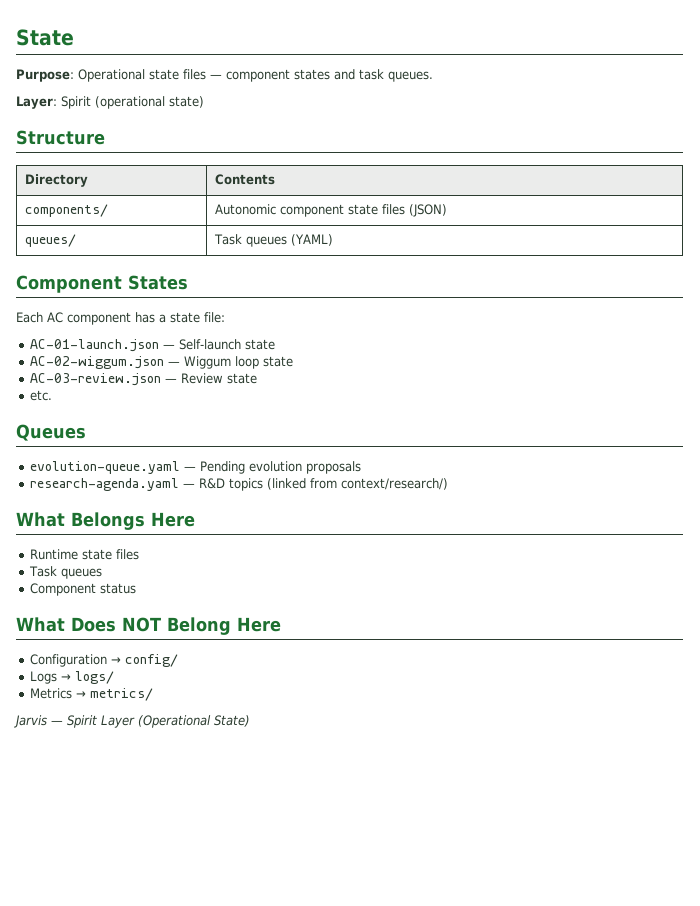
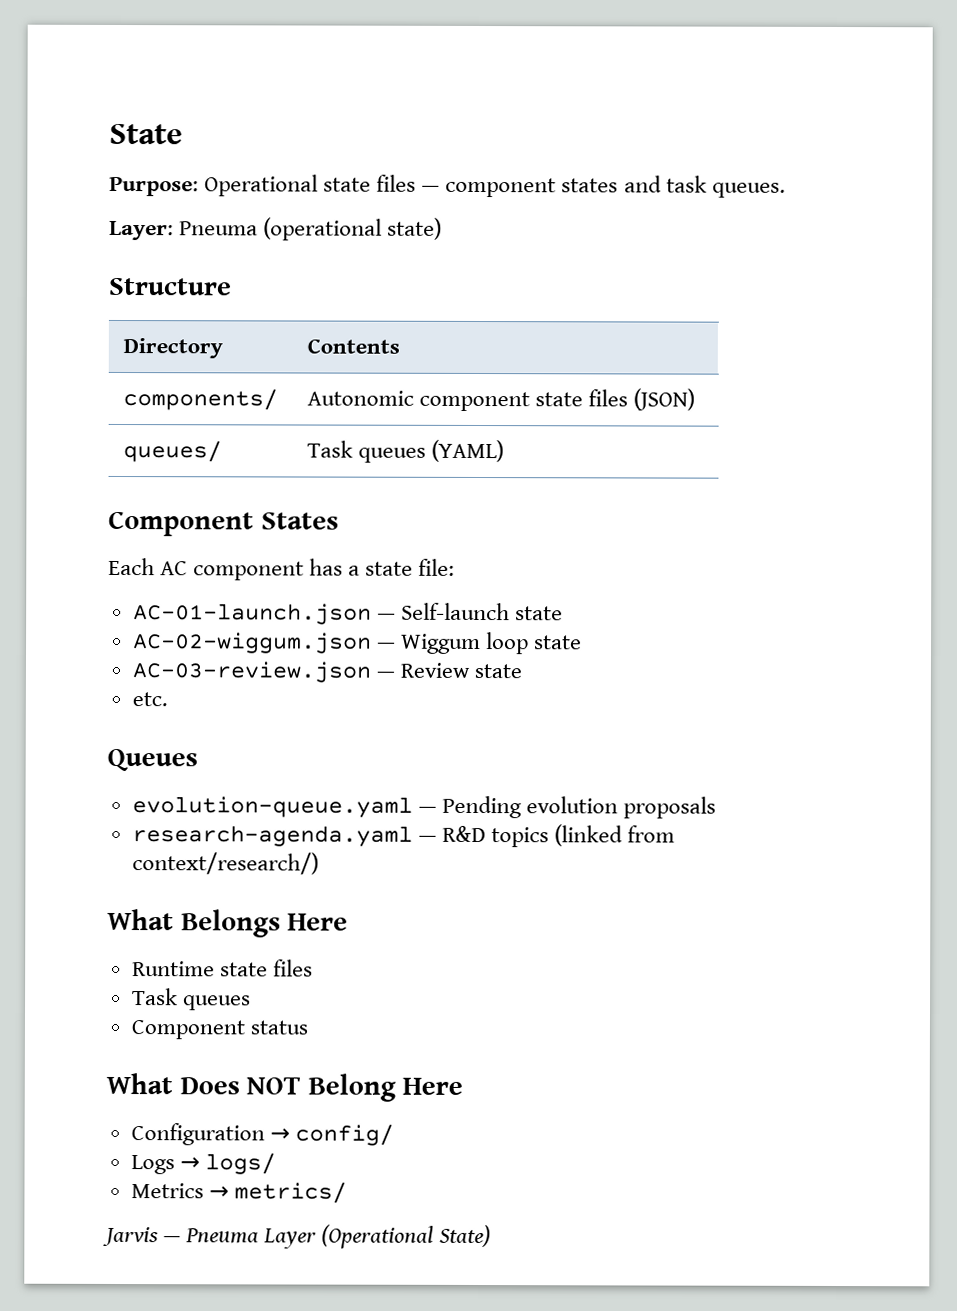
- Layer: Spirit (operational state)
+ Layer: Pneuma (operational state)
- Jarvis — Spirit Layer (Operational State)
+ Jarvis — Pneuma Layer (Operational State)

